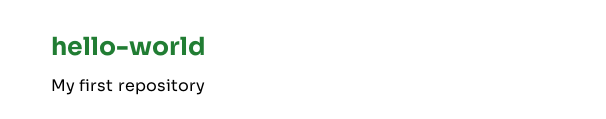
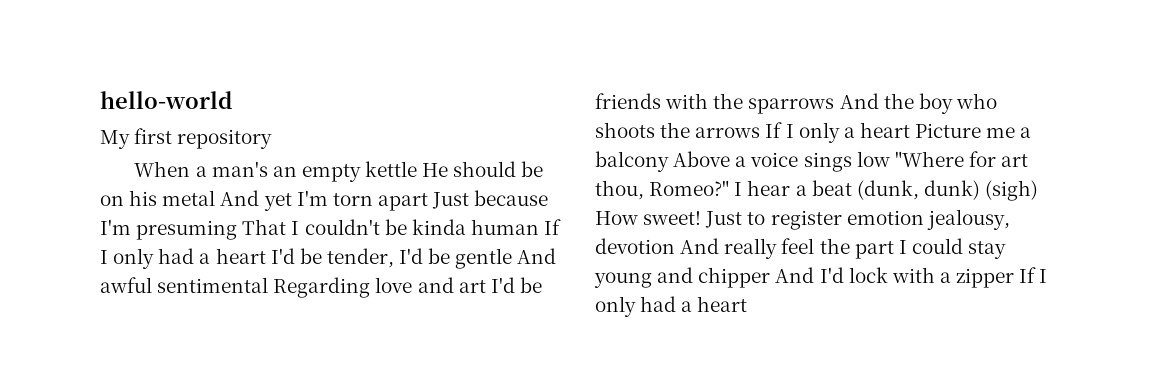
+ When a man's an empty kettle He should be on his metal And yet I'm torn apart Just because I'm presuming That I couldn't be kinda human If I only had a heart I'd be tender, I'd be gentle And awful sentimental Regarding love and art I'd be friends with the sparrows And the boy who shoots the arrows If I only a heart Picture me a balcony Above a voice sings low "Where for art thou, Romeo?" I hear a beat (dunk, dunk) (sigh) How sweet! Just to register emotion jealousy, devotion And really feel the part I could stay young and chipper And I'd lock with a zipper If I only had a heart

